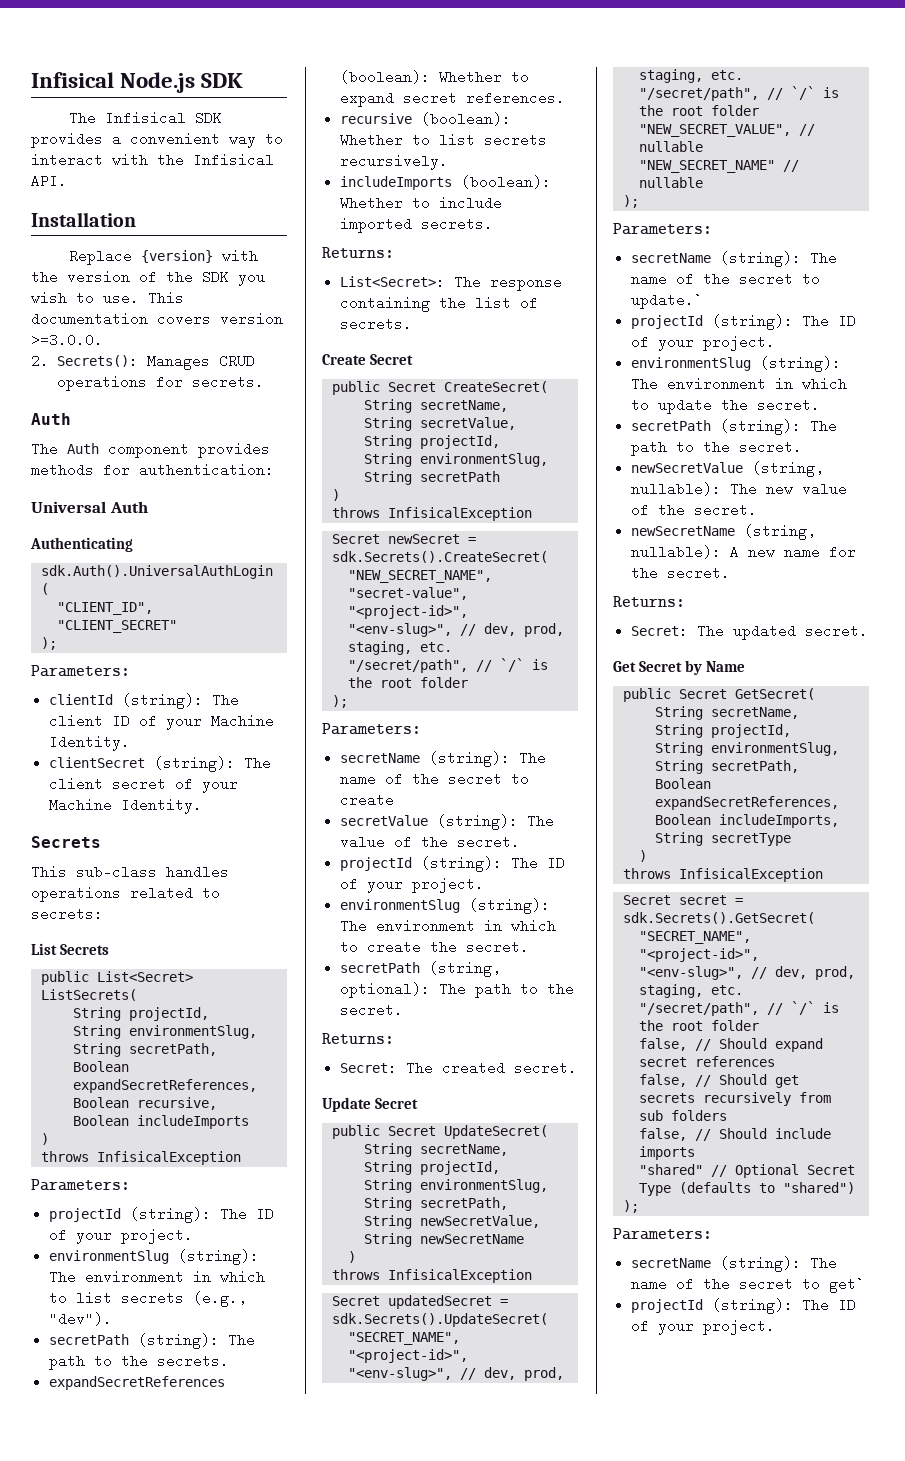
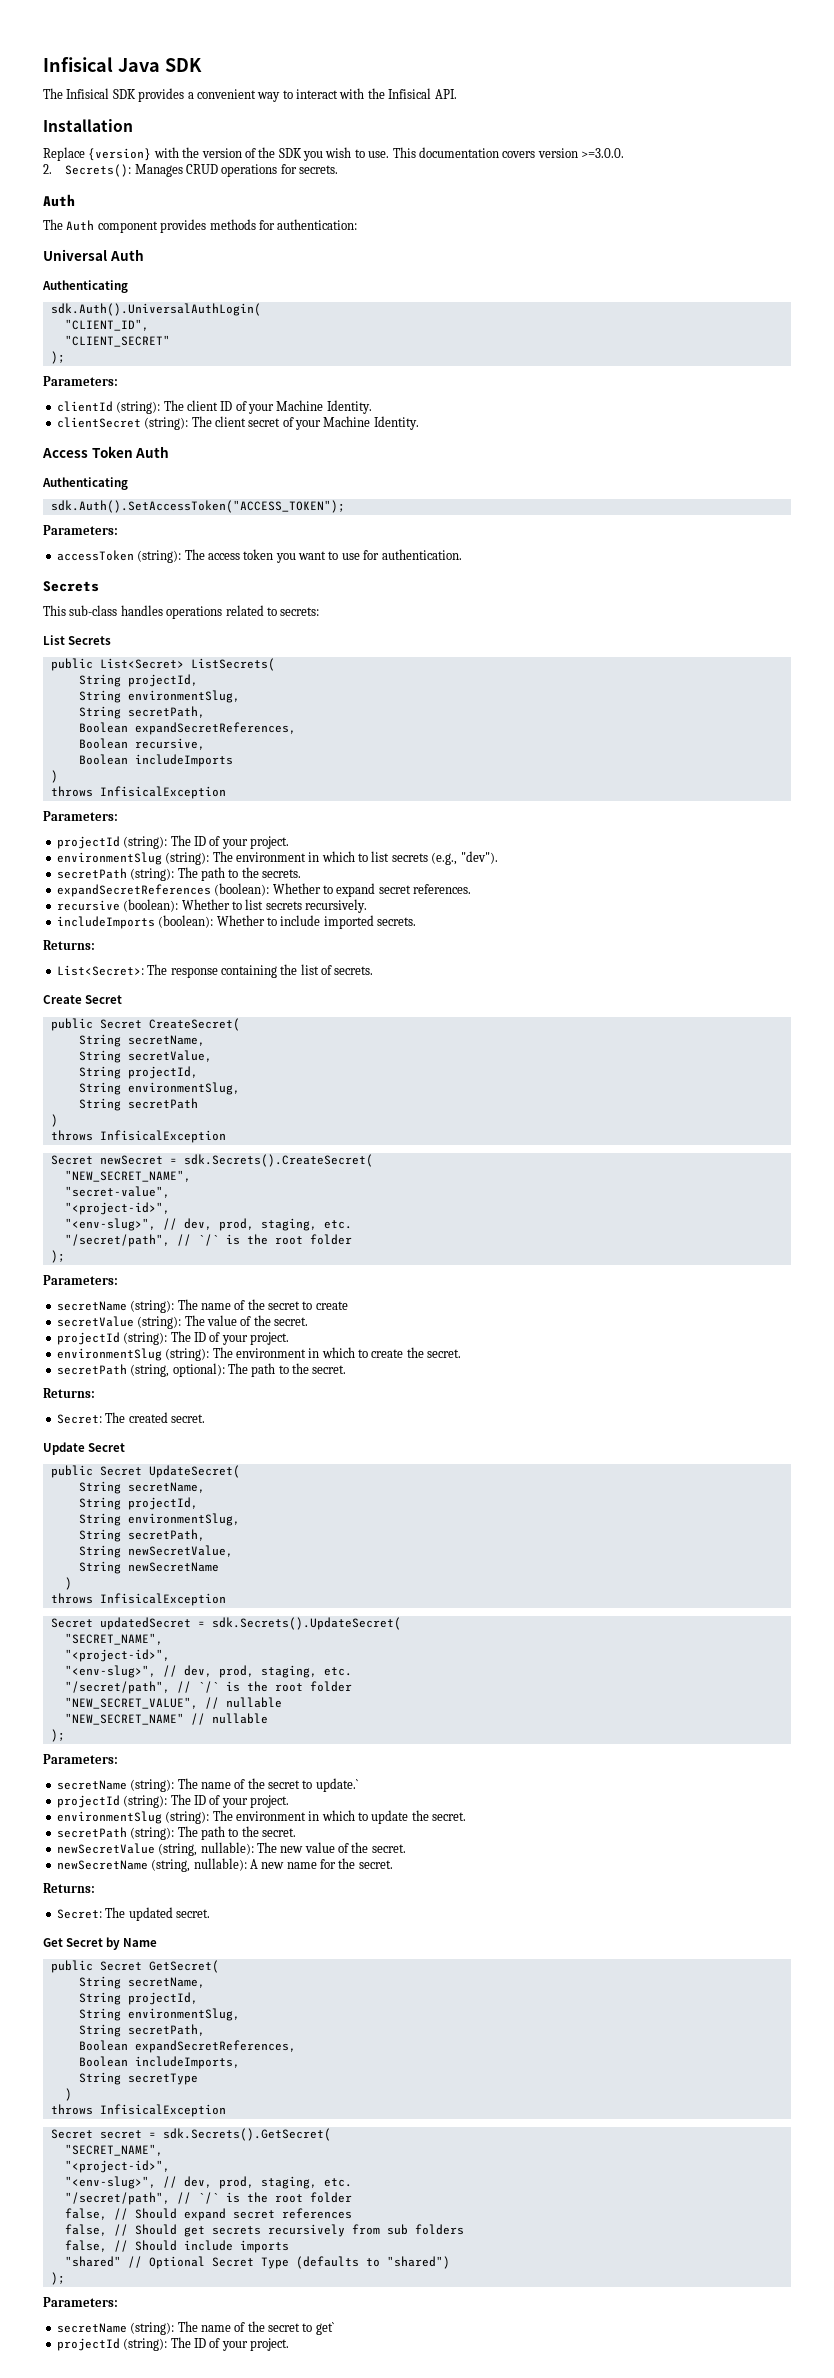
- Infisical Node.js SDK
+ Infisical Java SDK
+ Access Token Auth
+ Authenticating
+ sdk.Auth().SetAccessToken("ACCESS_TOKEN");
+ Parameters:
+ accessToken (string): The access token you want to use for authentication.

